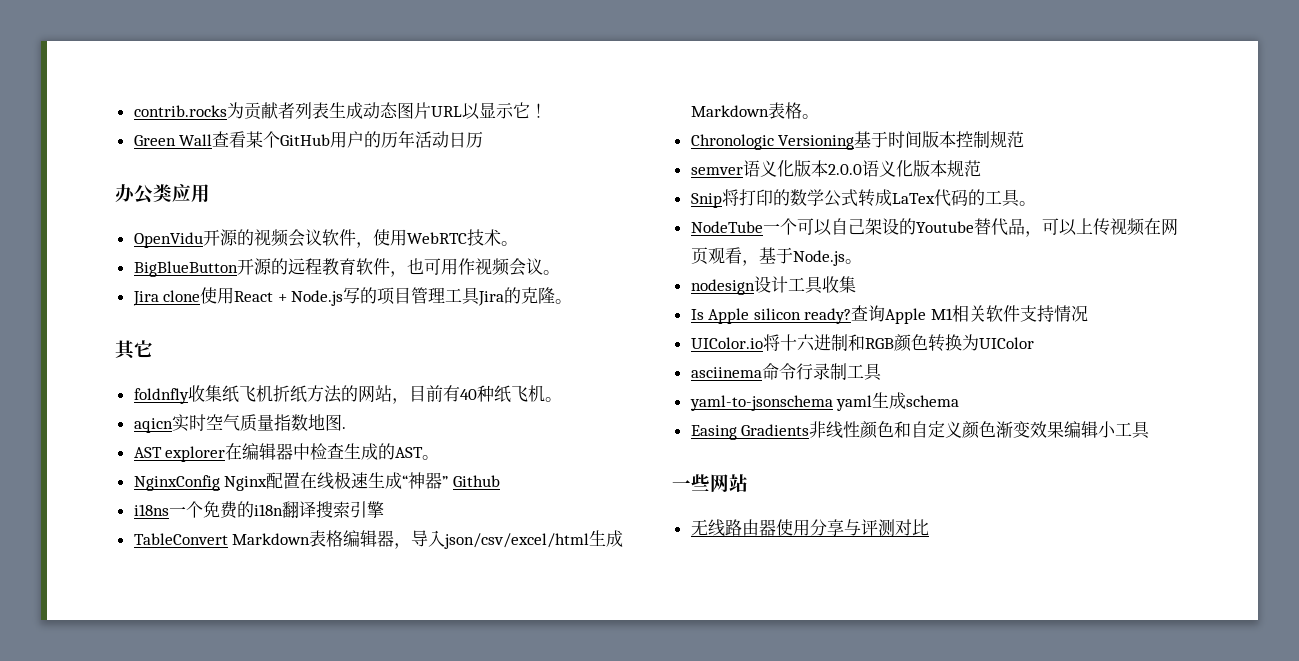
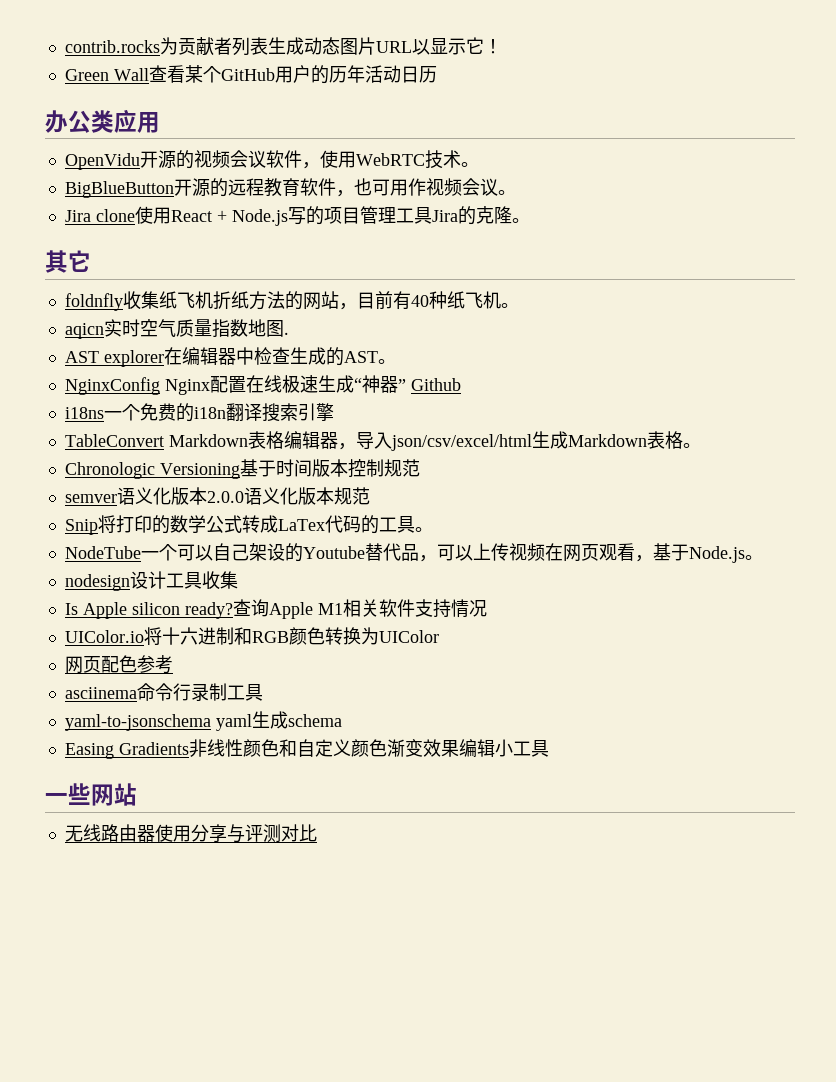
+ 网页配色参考

